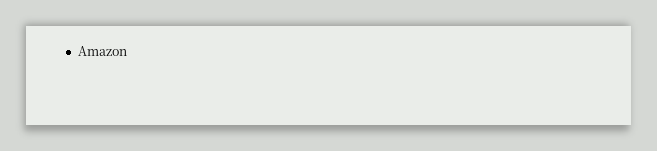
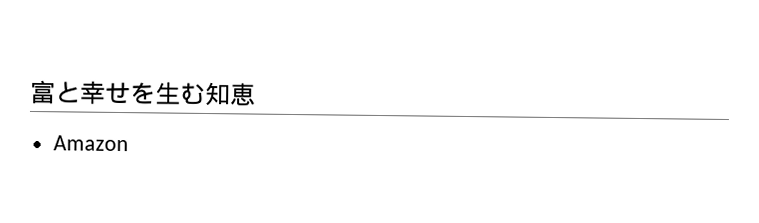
+ 富と幸せを生む知恵

